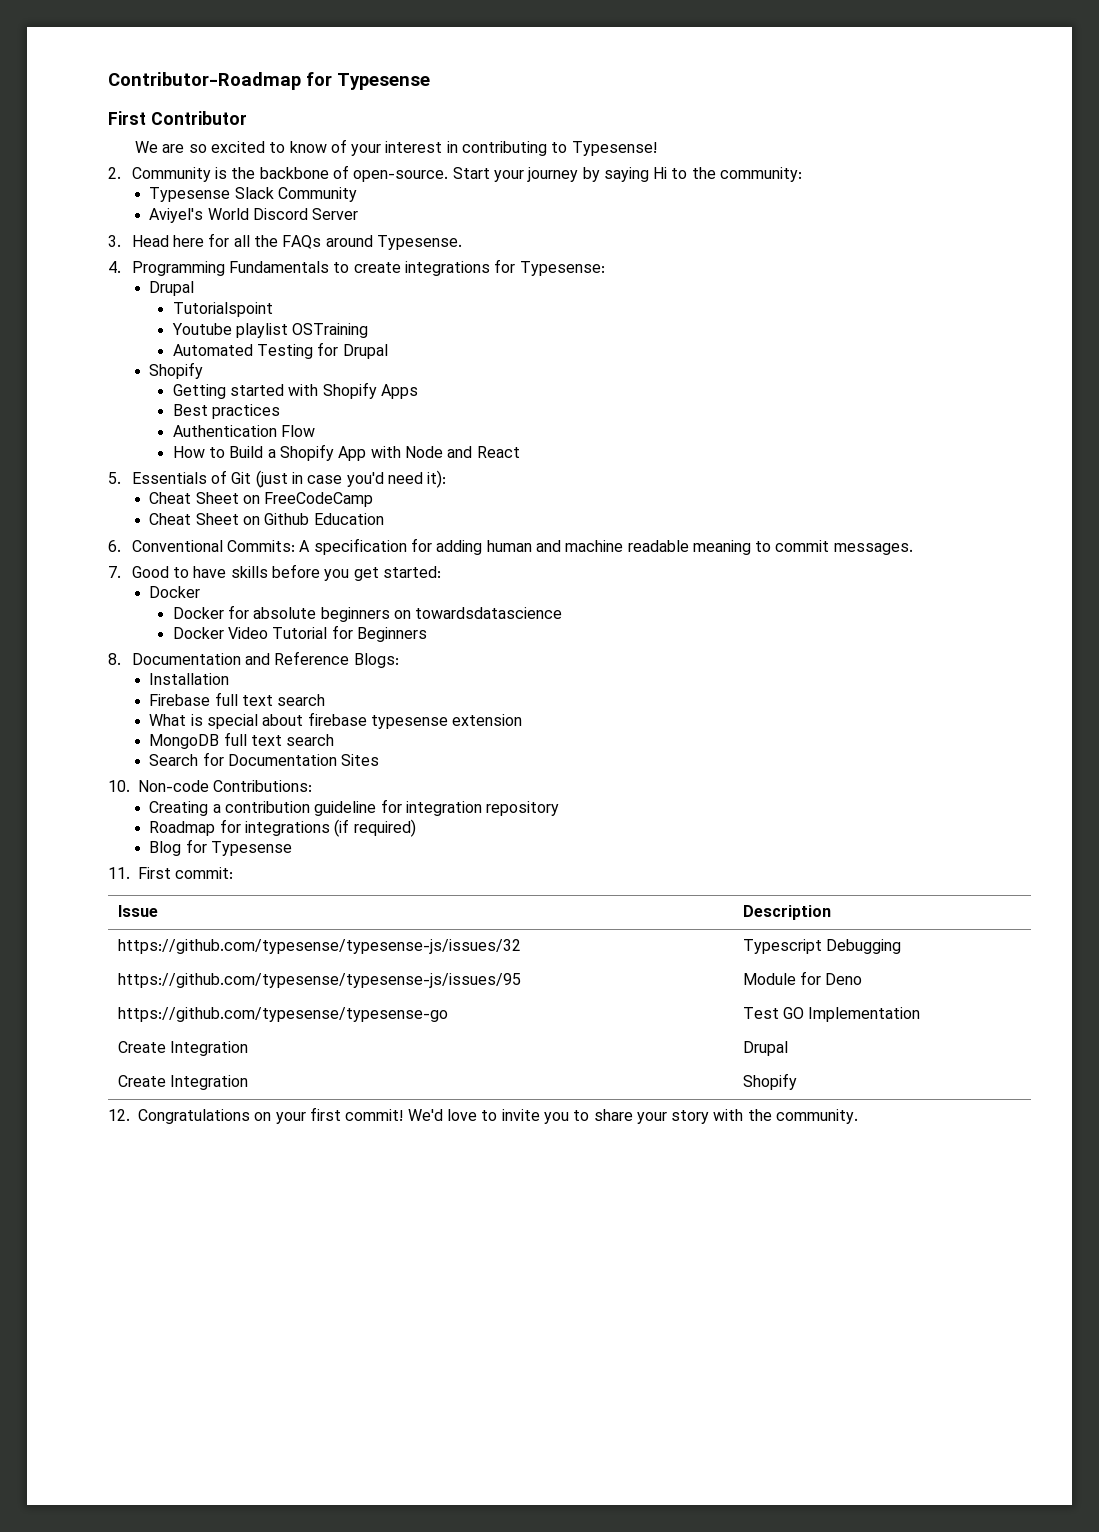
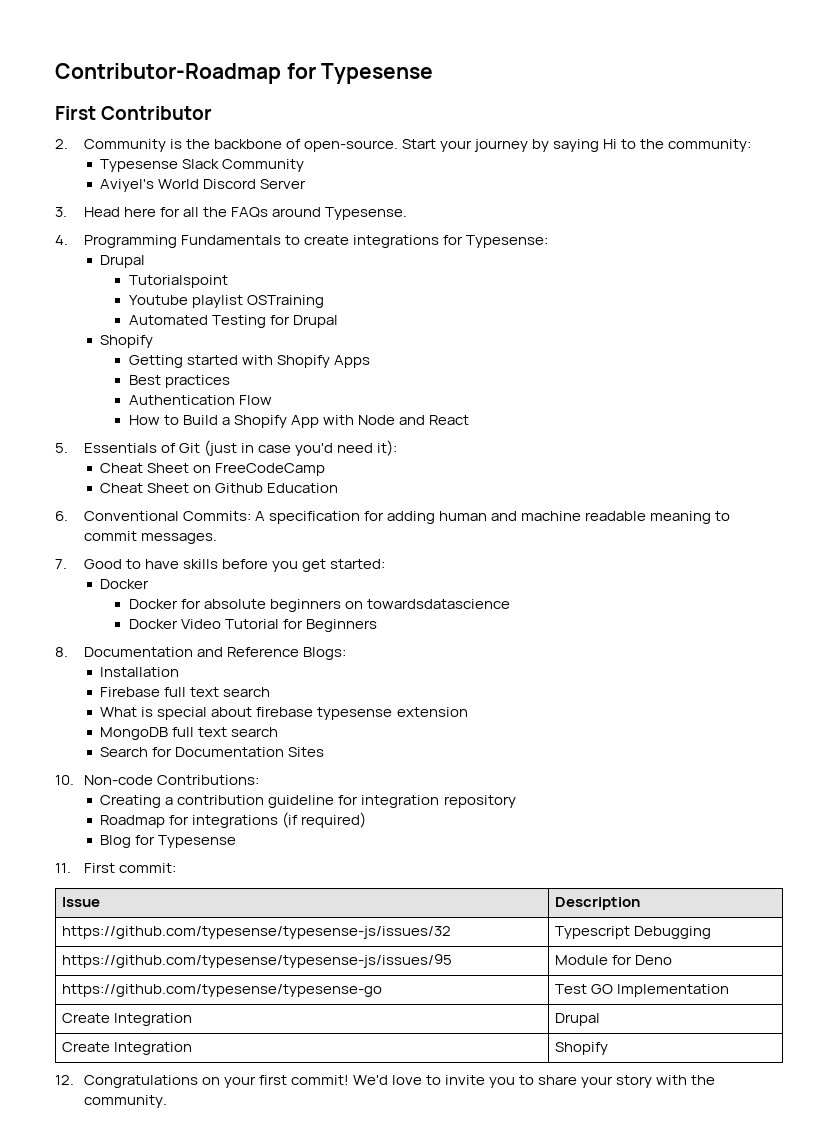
- We are so excited to know of your interest in contributing to Typesense!

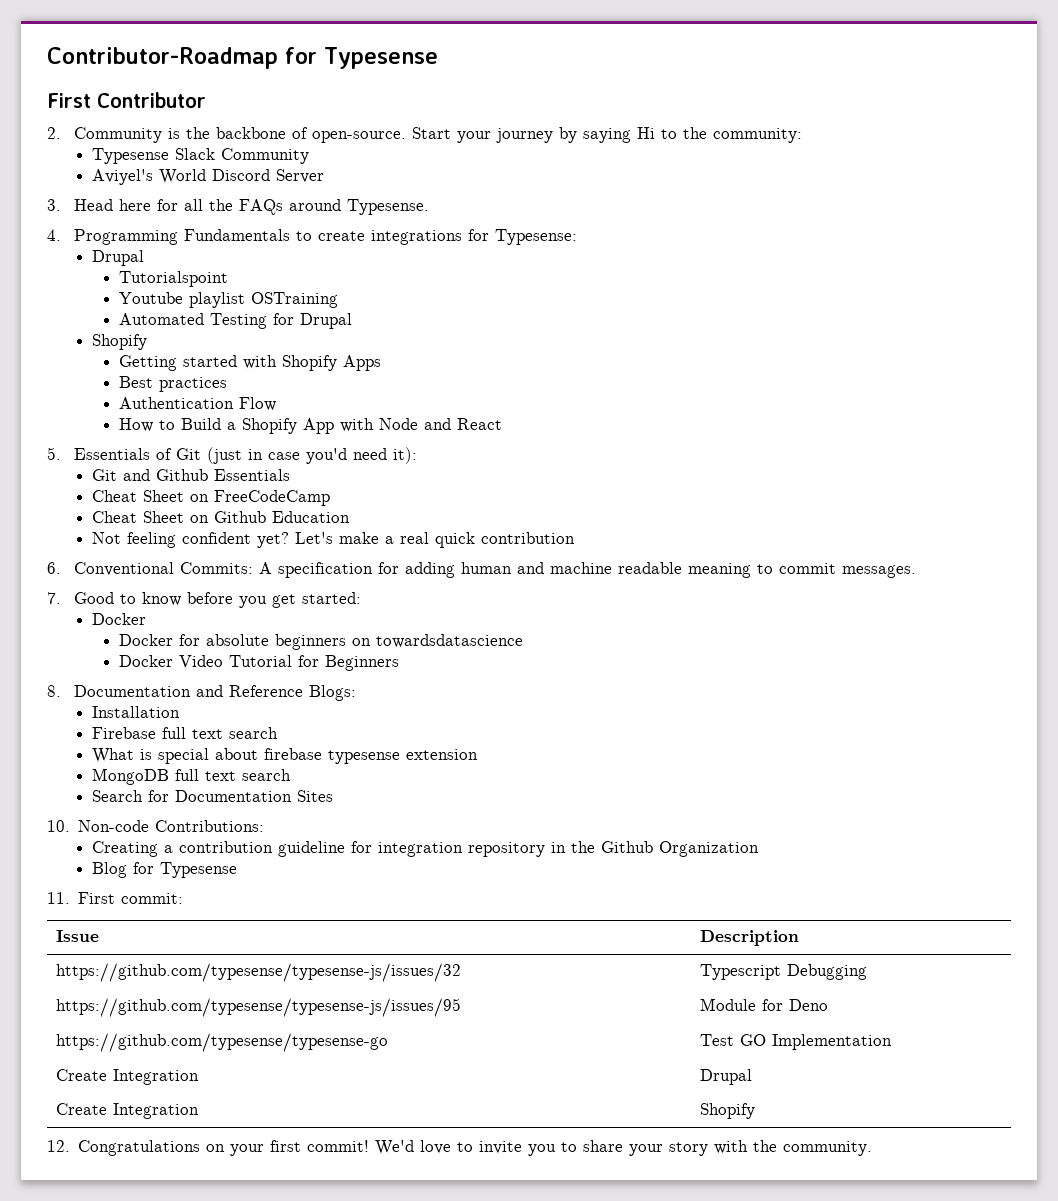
+ Git and Github Essentials
+ Not feeling confident yet? Let's make a real quick contribution
- 7. Good to have skills before you get started:
+ 7. Good to know before you get started:
- Creating a contribution guideline for integration repository
- Roadmap for integrations (if required)
+ Creating a contribution guideline for integration repository in the Github Organization

